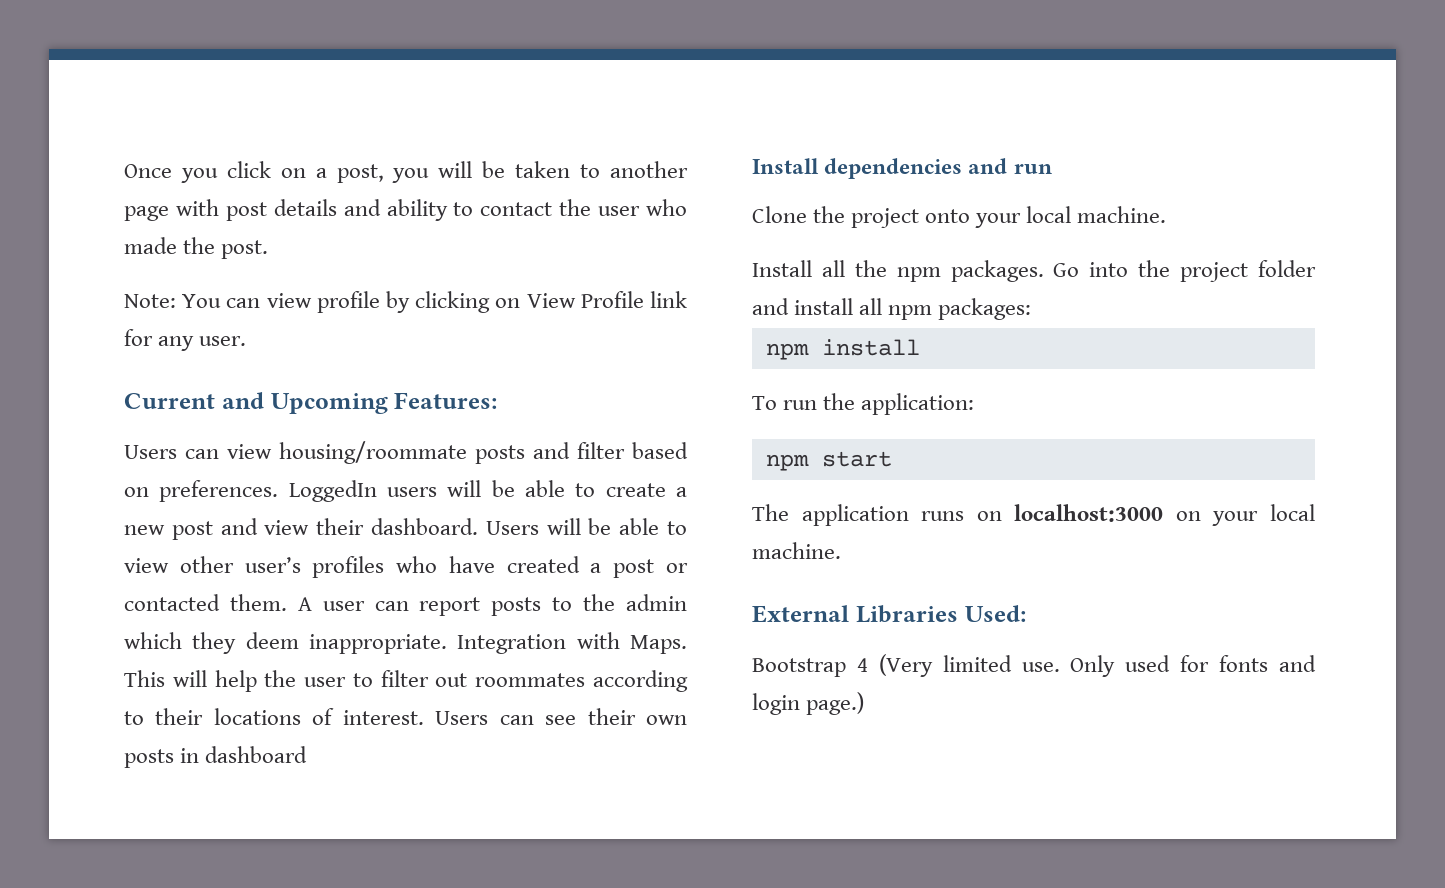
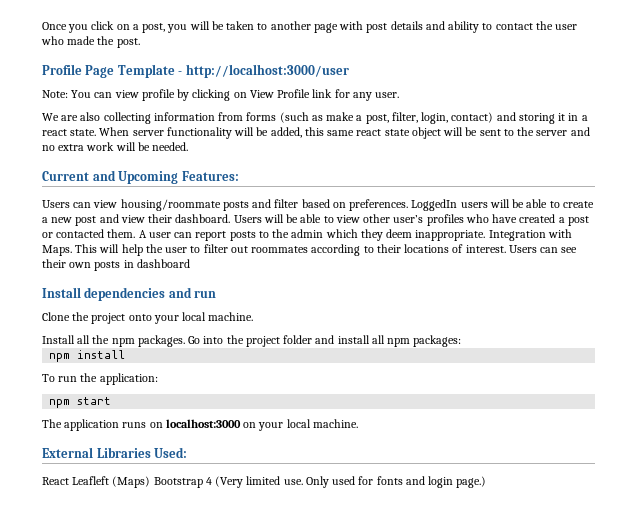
+ Profile Page Template - http://localhost:3000/user
+ We are also collecting information from forms (such as make a post, filter, login, contact) and storing it in a react state. When server functionality will be added, this same react state object will be sent to the server and no extra work will be needed.
- Bootstrap 4 (Very limited use.
+ React Leafleft (Maps) Bootstrap 4 (Very limited use.

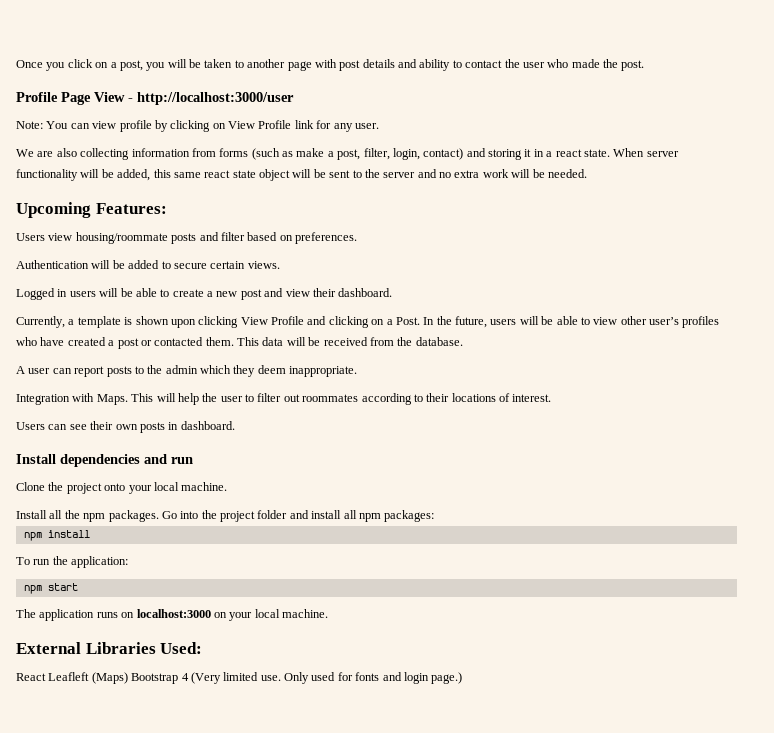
- Profile Page Template - http://localhost:3000/user
+ Profile Page View - http://localhost:3000/user
- Current and Upcoming Features:
+ Upcoming Features:
- Users can view housing/roommate posts and filter based on preferences. LoggedIn users will be able to create a new post and view their dashboard. Users will be able to view other user’s profiles who have created a post or contacted them. A user can report posts to the admin which they deem inappropriate. Integration with Maps.
+ Users view housing/roommate posts and filter based on preferences.
+ Authentication will be added to secure certain views.
+ Logged in users will be able to create a new post and view their dashboard.
+ Currently, a template is shown upon clicking View Profile and clicking on a Post. In the future, users will be able to view other user’s profiles who have created a post or contacted them. This data will be received from the database.
+ A user can report posts to the admin which they deem inappropriate.
+ Integration with Maps.
- This will help the user to filter out roommates according to their locations of interest. Users can see their own posts in dashboard
+ This will help the user to filter out roommates according to their locations of interest.
+ Users can see their own posts in dashboard.

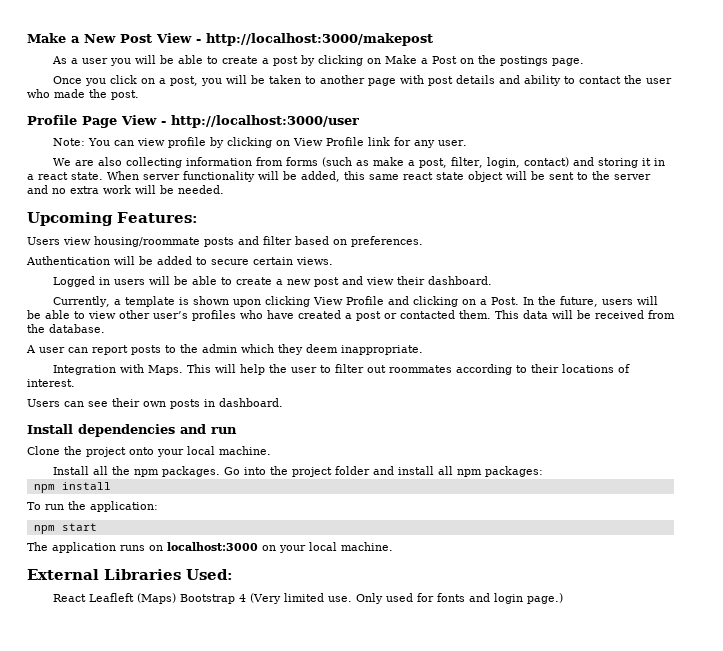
+ Make a New Post View - http://localhost:3000/makepost
+ As a user you will be able to create a post by clicking on Make a Post on the postings page.

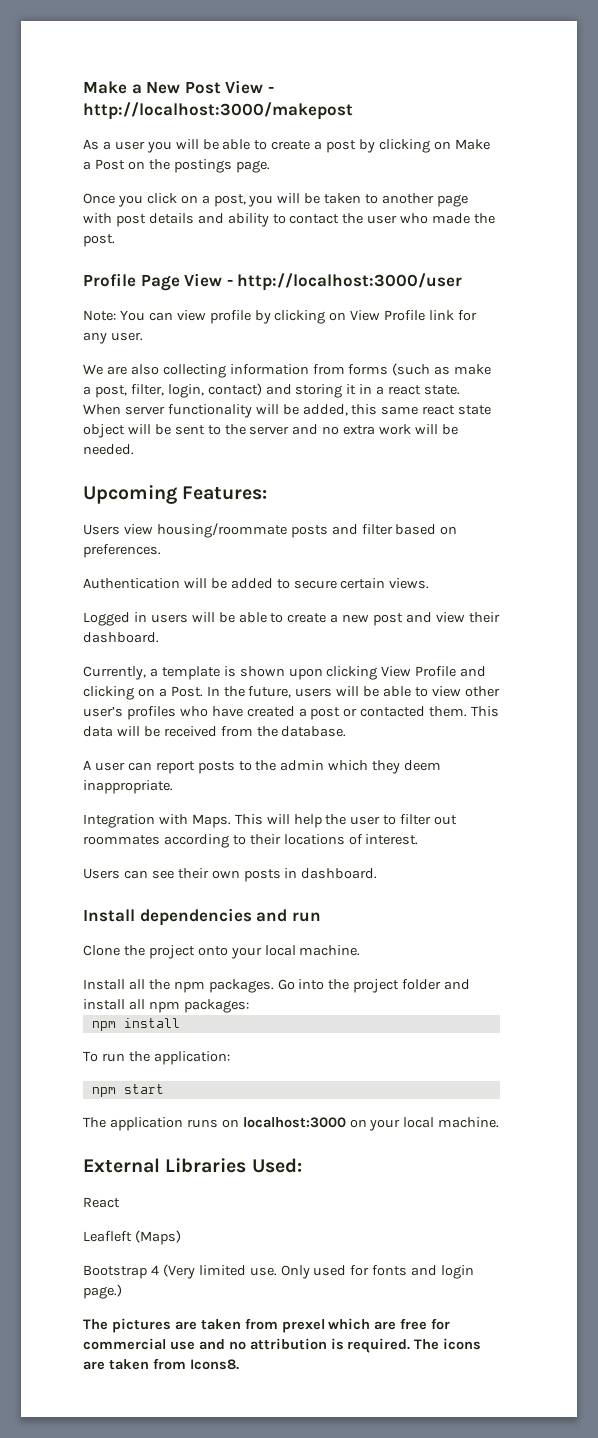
- React Leafleft (Maps) Bootstrap 4 (Very limited use.
+ React
+ Leafleft (Maps)
+ Bootstrap 4 (Very limited use.
+ The pictures are taken from prexel which are free for commercial use and no attribution is required. The icons are taken from Icons8.

